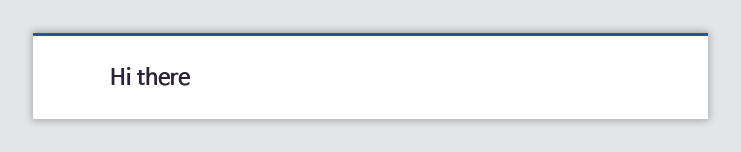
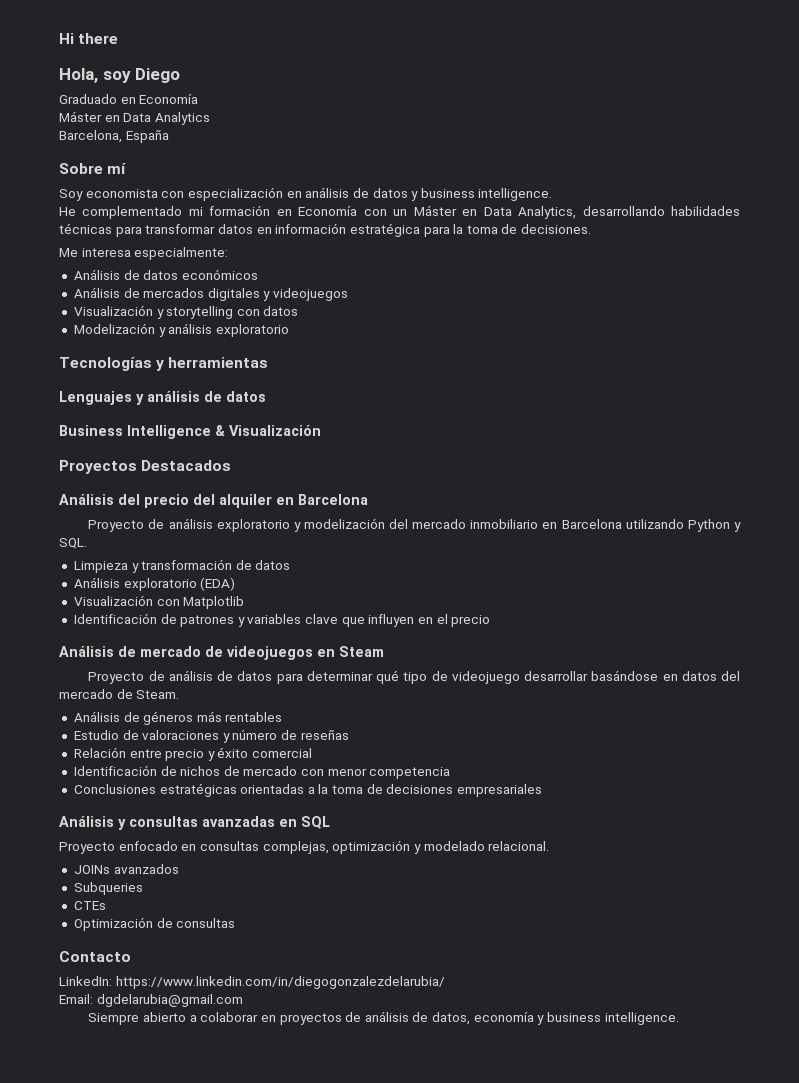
+ Hola, soy Diego
+ Graduado en Economía
+ Máster en Data Analytics
+ Barcelona, España
+ Sobre mí
+ Soy economista con especialización en análisis de datos y business intelligence.
+ He complementado mi formación en Economía con un Máster en Data Analytics, desarrollando habilidades técnicas para transformar datos en información estratégica para la toma de decisiones.
+ Me interesa especialmente:
+ Análisis de datos económicos
+ Análisis de mercados digitales y videojuegos
+ Visualización y storytelling con datos
+ Modelización y análisis exploratorio
+ Tecnologías y herramientas
+ Lenguajes y análisis de datos
+ Business Intelligence & Visualización
+ Proyectos Destacados
+ Análisis del precio del alquiler en Barcelona
+ Proyecto de análisis exploratorio y modelización del mercado inmobiliario en Barcelona utilizando Python y SQL.
+ Limpieza y transformación de datos
+ Análisis exploratorio (EDA)
+ Visualización con Matplotlib
+ Identificación de patrones y variables clave que influyen en el precio
+ Análisis de mercado de videojuegos en Steam
+ Proyecto de análisis de datos para determinar qué tipo de videojuego desarrollar basándose en datos del mercado de Steam.
+ Análisis de géneros más rentables
+ Estudio de valoraciones y número de reseñas
+ Relación entre precio y éxito comercial
+ Identificación de nichos de mercado con menor competencia
+ Conclusiones estratégicas orientadas a la toma de decisiones empresariales
+ Análisis y consultas avanzadas en SQL
+ Proyecto enfocado en consultas complejas, optimización y modelado relacional.
+ JOINs avanzados
+ Subqueries
+ CTEs
+ Optimización de consultas
+ Contacto
+ LinkedIn: https://www.linkedin.com/in/diegogonzalezdelarubia/
+ Email: dgdelarubia@gmail.com
+ Siempre abierto a colaborar en proyectos de análisis de datos, economía y business intelligence.

